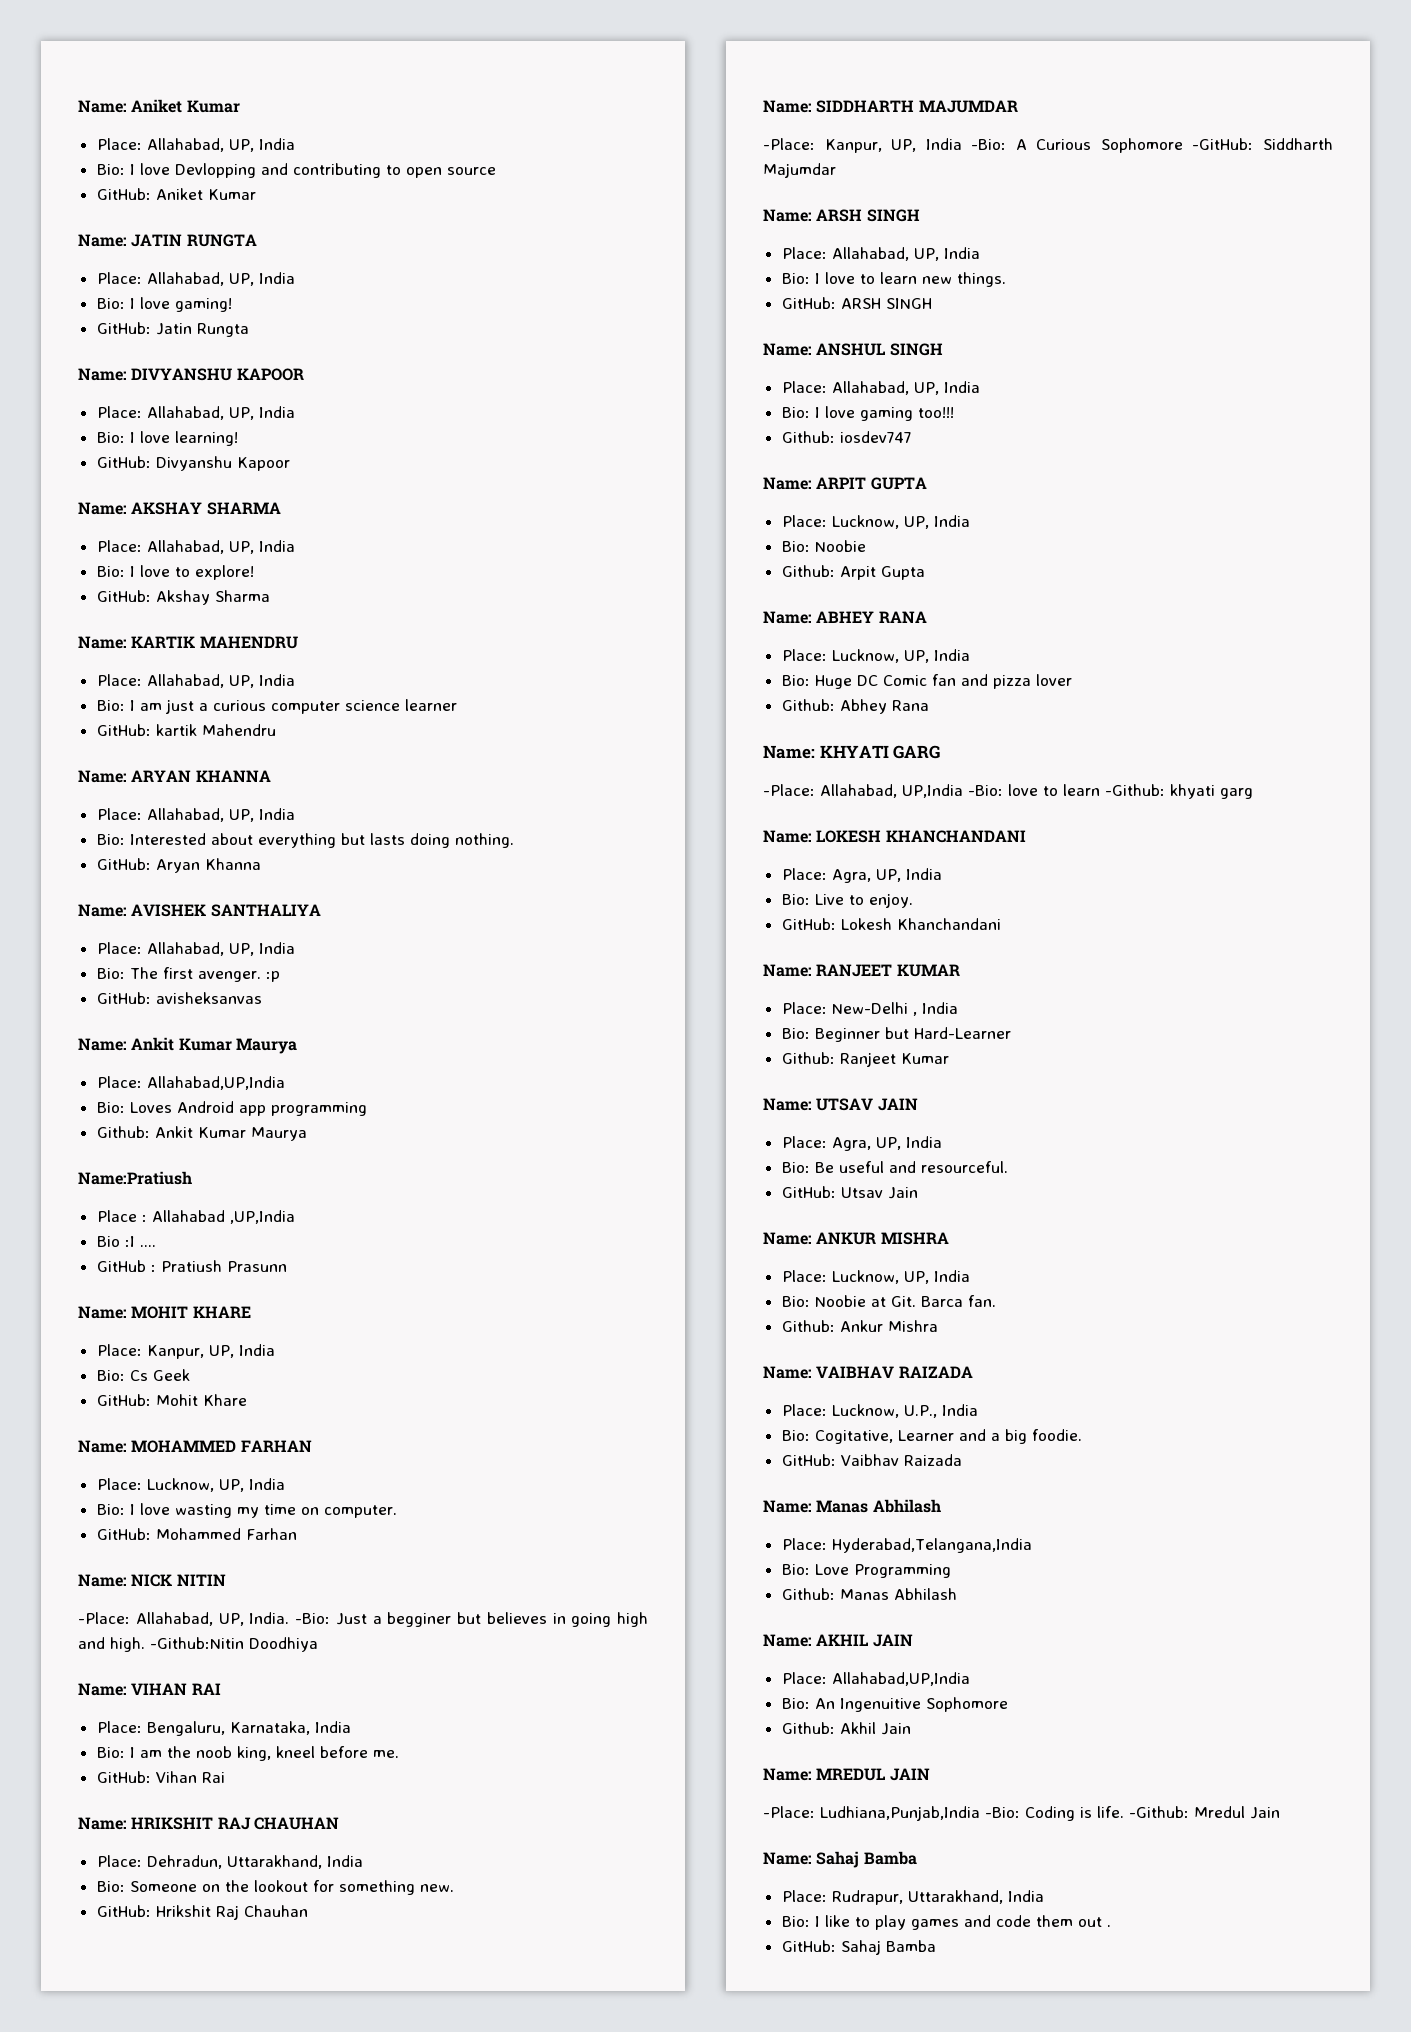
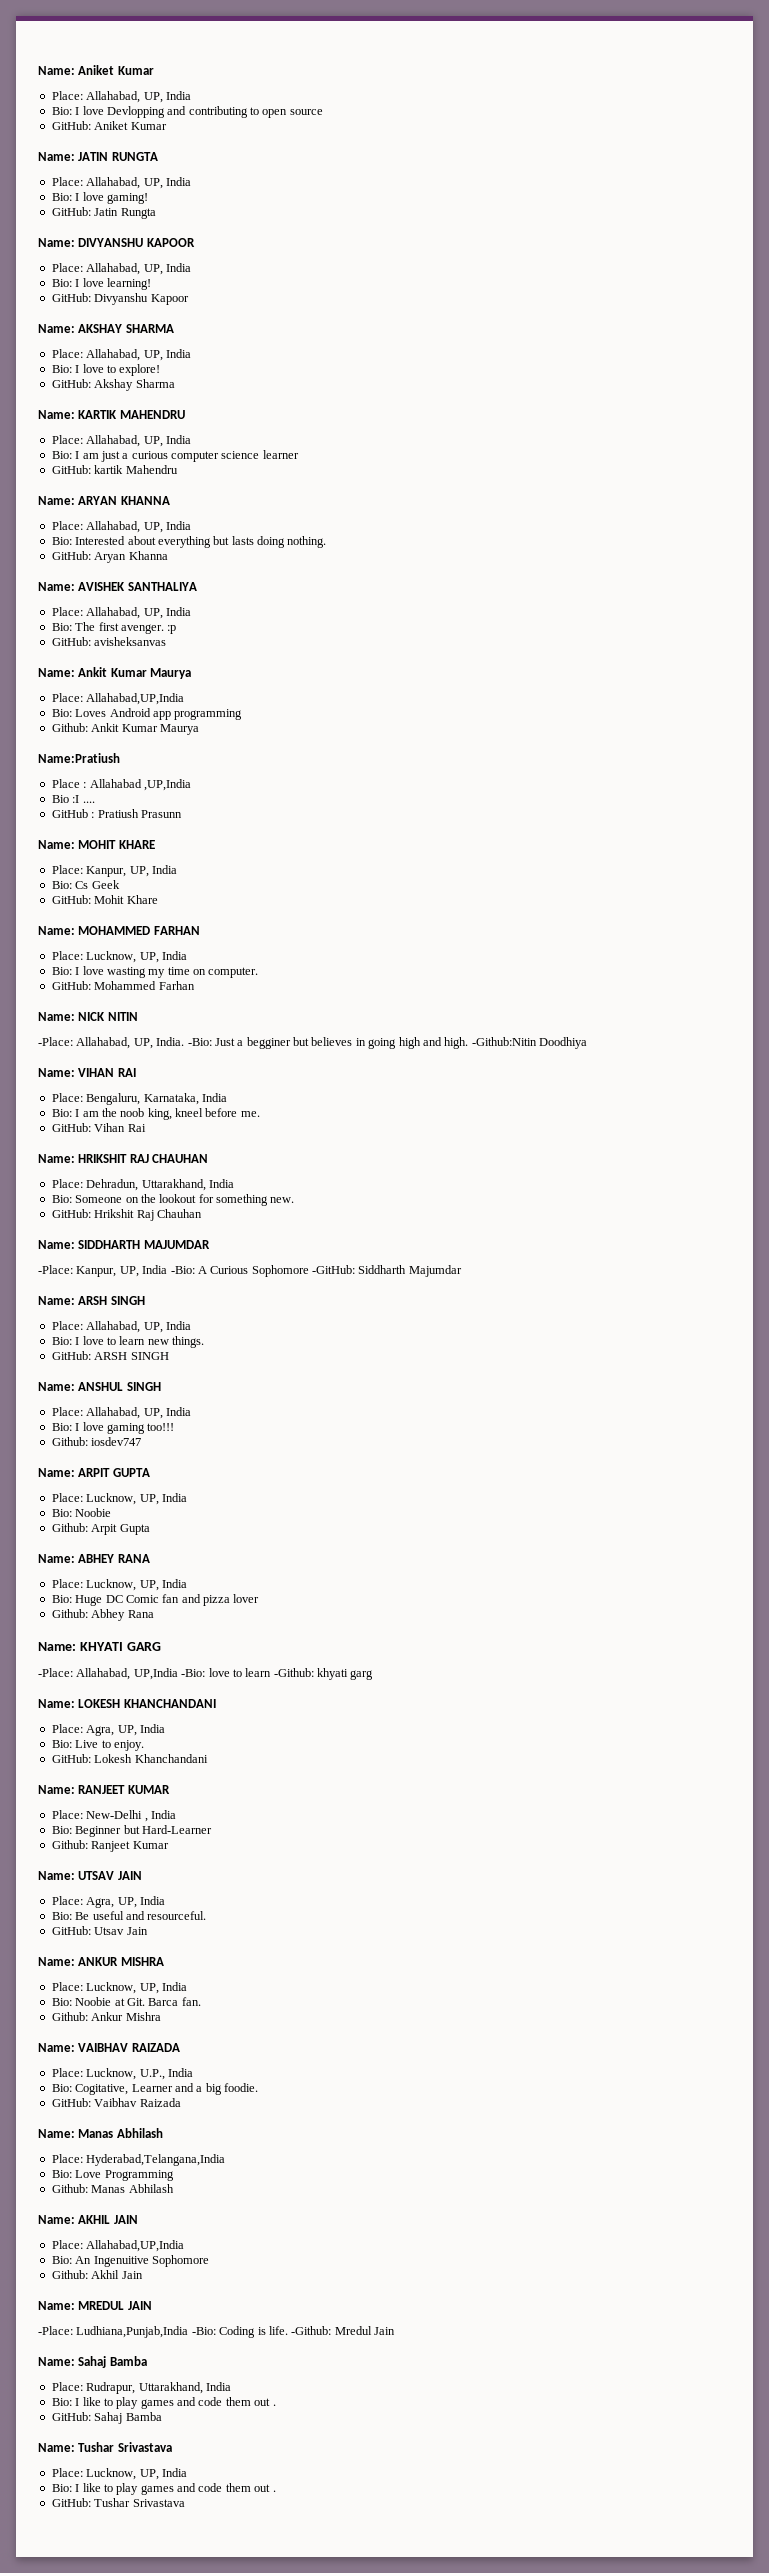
+ Name: Tushar Srivastava
+ Place: Lucknow, UP, India
+ Bio: I like to play games and code them out .
+ GitHub: Tushar Srivastava

